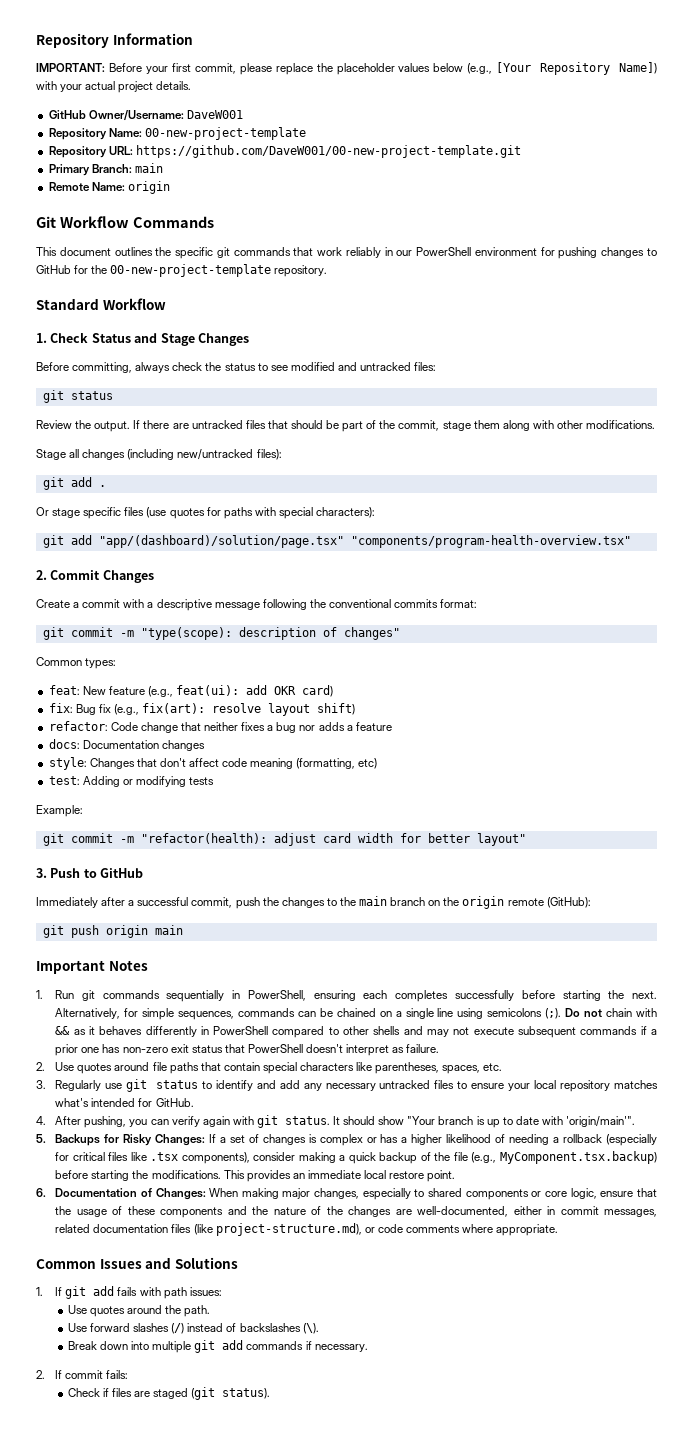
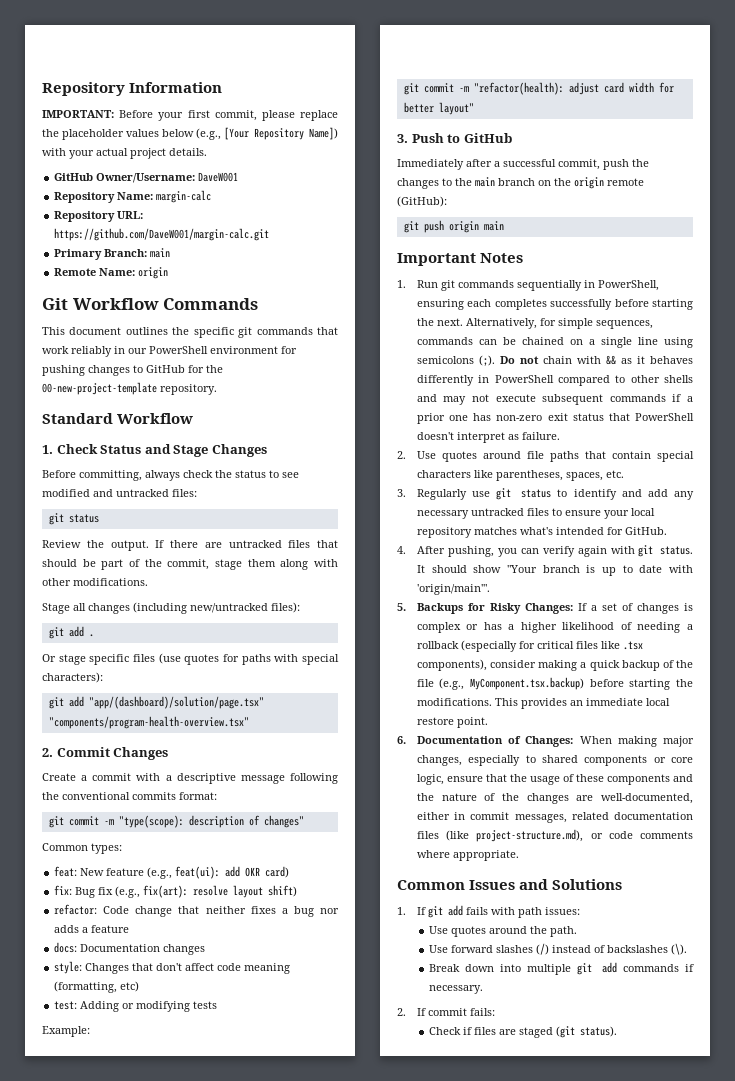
- Repository Name: 00-new-project-template
+ Repository Name: margin-calc
- Repository URL: https://github.com/DaveW001/00-new-project-template.git
+ Repository URL: https://github.com/DaveW001/margin-calc.git

